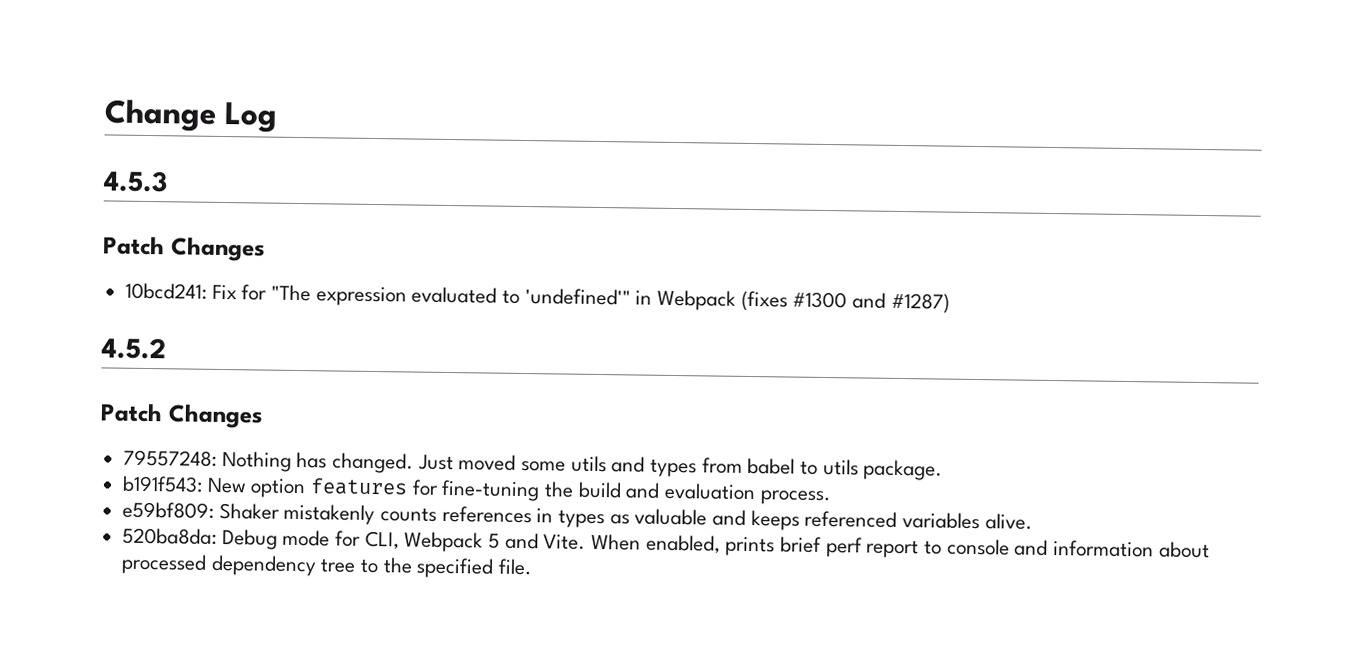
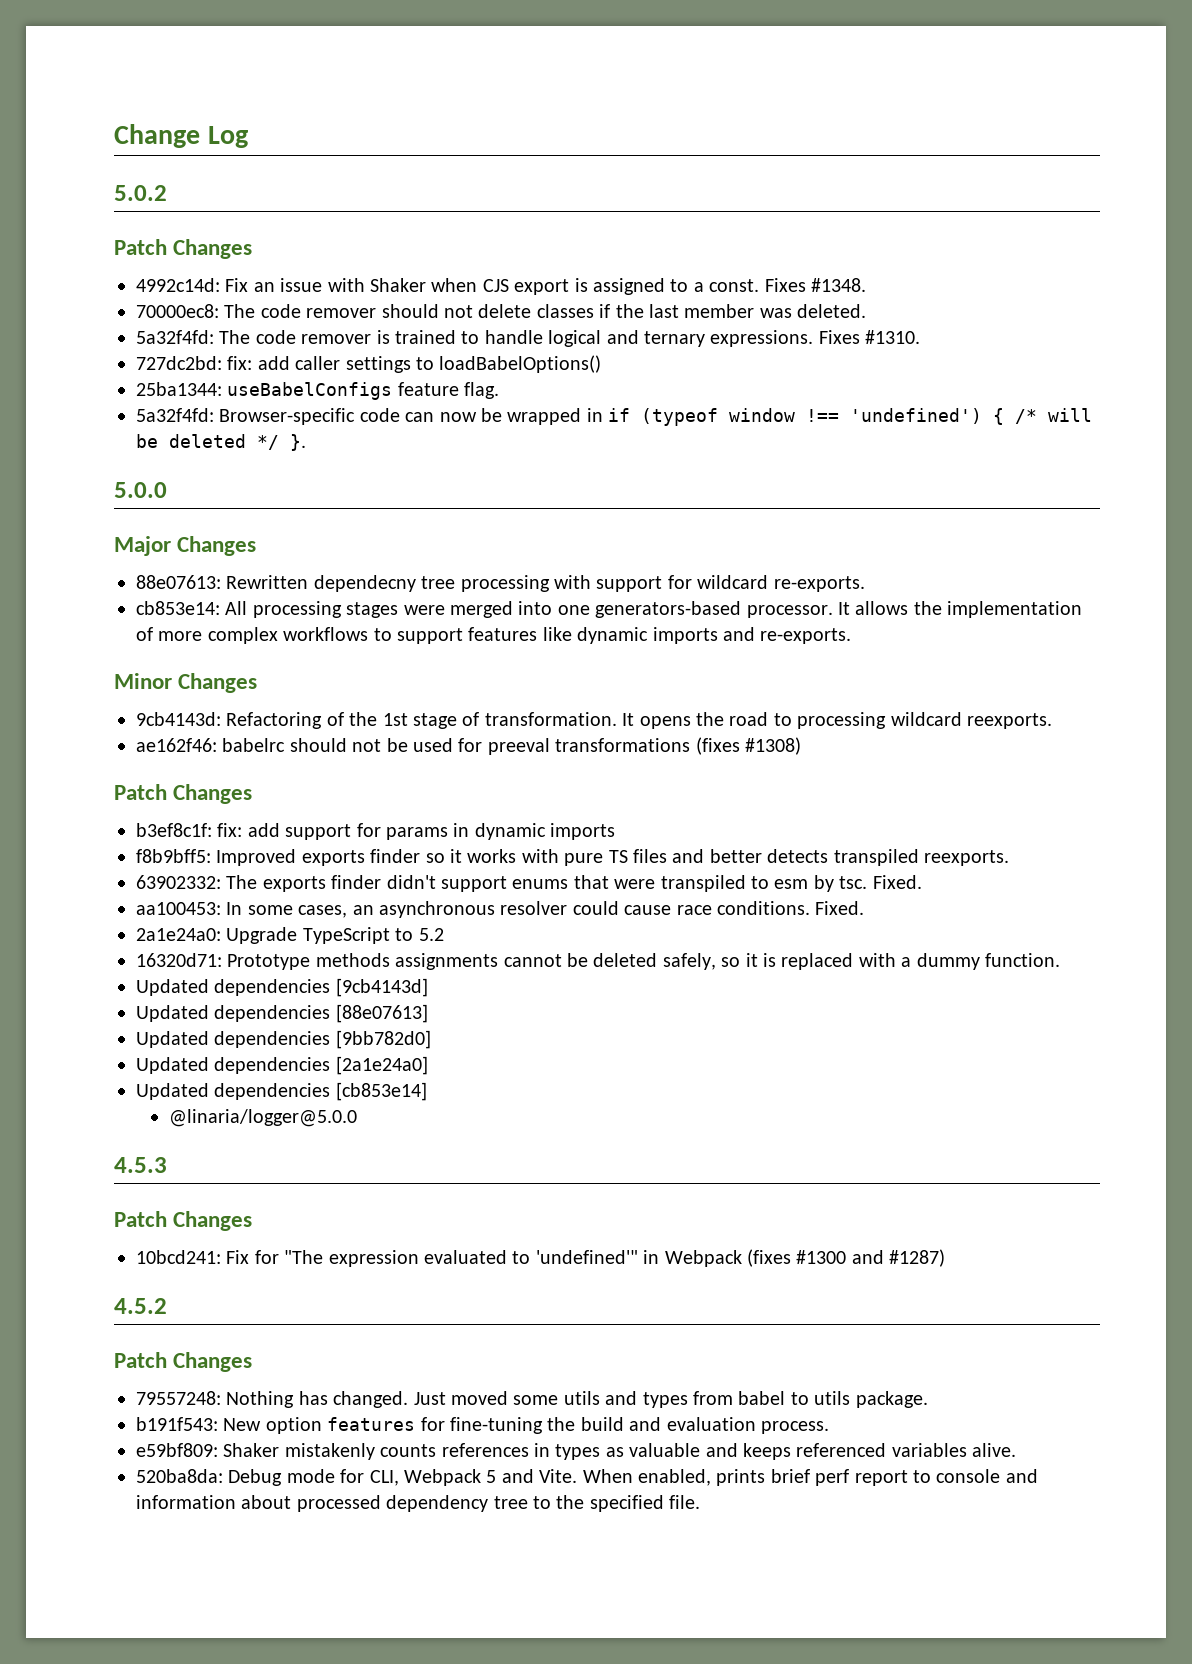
+ 5.0.2
+ Patch Changes
+ 4992c14d: Fix an issue with Shaker when CJS export is assigned to a const. Fixes #1348.
+ 70000ec8: The code remover should not delete classes if the last member was deleted.
+ 5a32f4fd: The code remover is trained to handle logical and ternary expressions. Fixes #1310.
+ 727dc2bd: fix: add caller settings to loadBabelOptions()
+ 25ba1344: useBabelConfigs feature flag.
+ 5a32f4fd: Browser-specific code can now be wrapped in if (typeof window !== 'undefined') { /* will be deleted */ }.
+ 5.0.0
+ Major Changes
+ 88e07613: Rewritten dependecny tree processing with support for wildcard re-exports.
+ cb853e14: All processing stages were merged into one generators-based processor. It allows the implementation of more complex workflows to support features like dynamic imports and re-exports.
+ Minor Changes
+ 9cb4143d: Refactoring of the 1st stage of transformation. It opens the road to processing wildcard reexports.
+ ae162f46: babelrc should not be used for preeval transformations (fixes #1308)
+ Patch Changes
+ b3ef8c1f: fix: add support for params in dynamic imports
+ f8b9bff5: Improved exports finder so it works with pure TS files and better detects transpiled reexports.
+ 63902332: The exports finder didn't support enums that were transpiled to esm by tsc. Fixed.
+ aa100453: In some cases, an asynchronous resolver could cause race conditions. Fixed.
+ 2a1e24a0: Upgrade TypeScript to 5.2
+ 16320d71: Prototype methods assignments cannot be deleted safely, so it is replaced with a dummy function.
+ Updated dependencies [9cb4143d]
+ Updated dependencies [88e07613]
+ Updated dependencies [9bb782d0]
+ Updated dependencies [2a1e24a0]
+ Updated dependencies [cb853e14]
+ @linaria/logger@5.0.0

